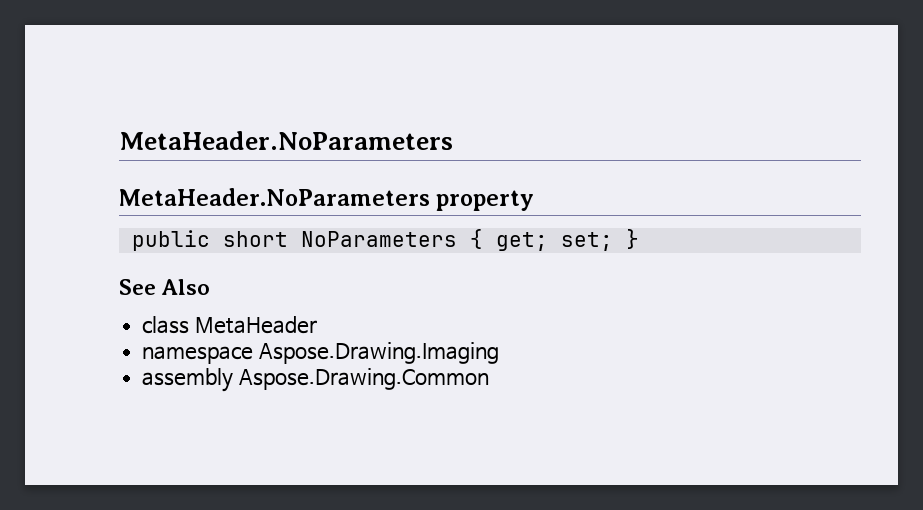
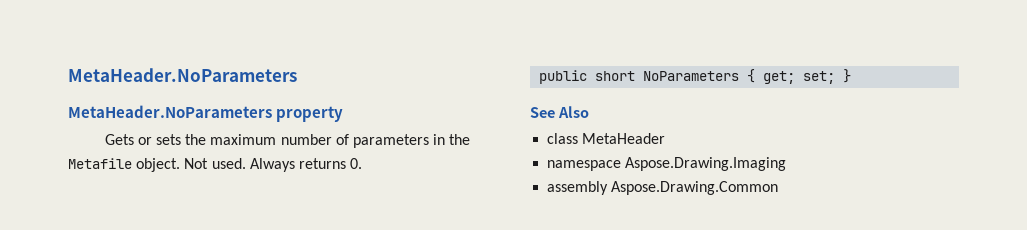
+ Gets or sets the maximum number of parameters in the Metafile object. Not used. Always returns 0.

